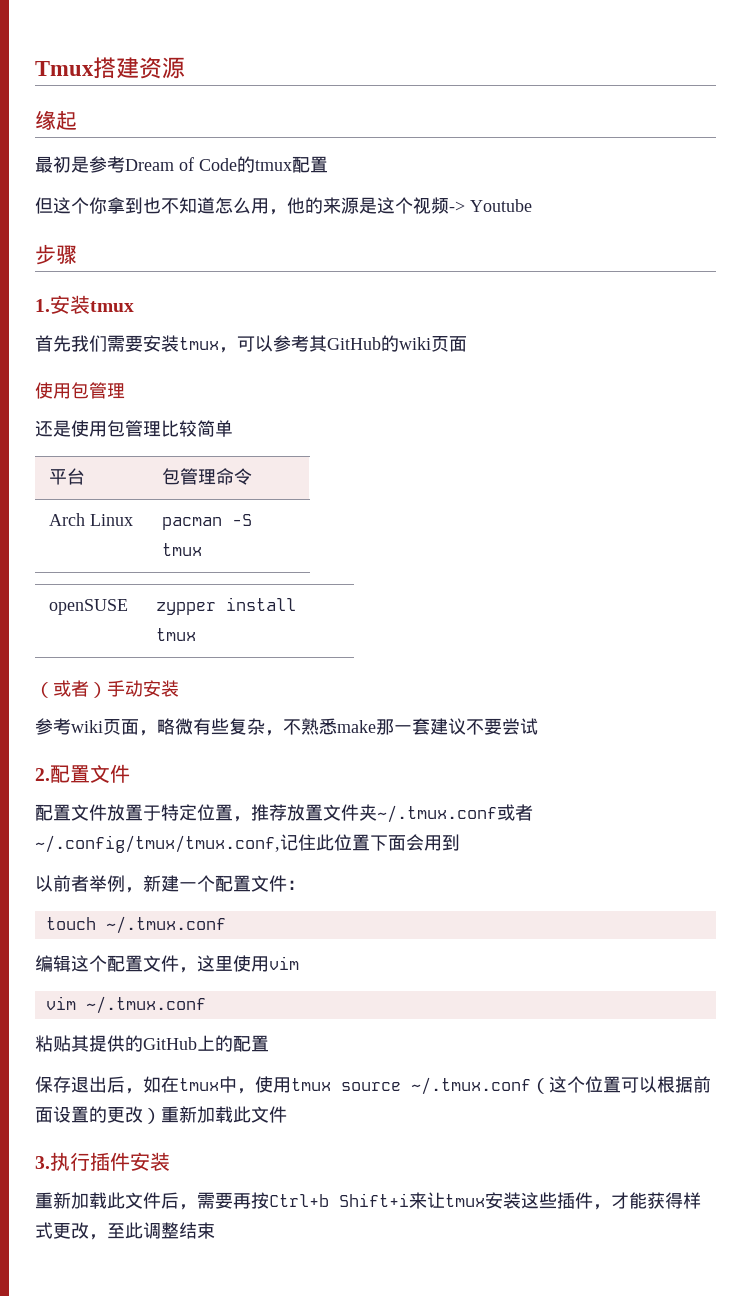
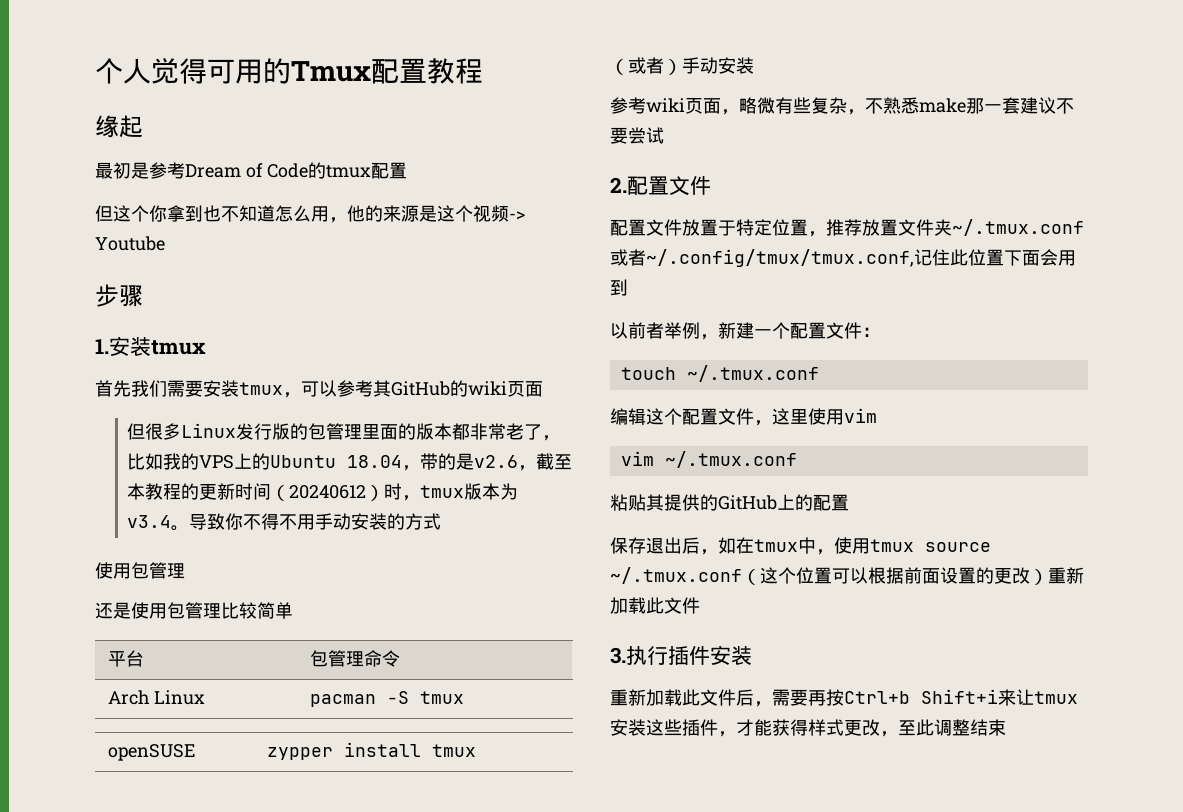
- Tmux搭建资源
+ 个人觉得可用的Tmux配置教程
+ 但很多Linux发行版的包管理里面的版本都非常老了，比如我的VPS上的Ubuntu 18.04，带的是v2.6，截至本教程的更新时间（20240612）时，tmux版本为v3.4。导致你不得不用手动安装的方式

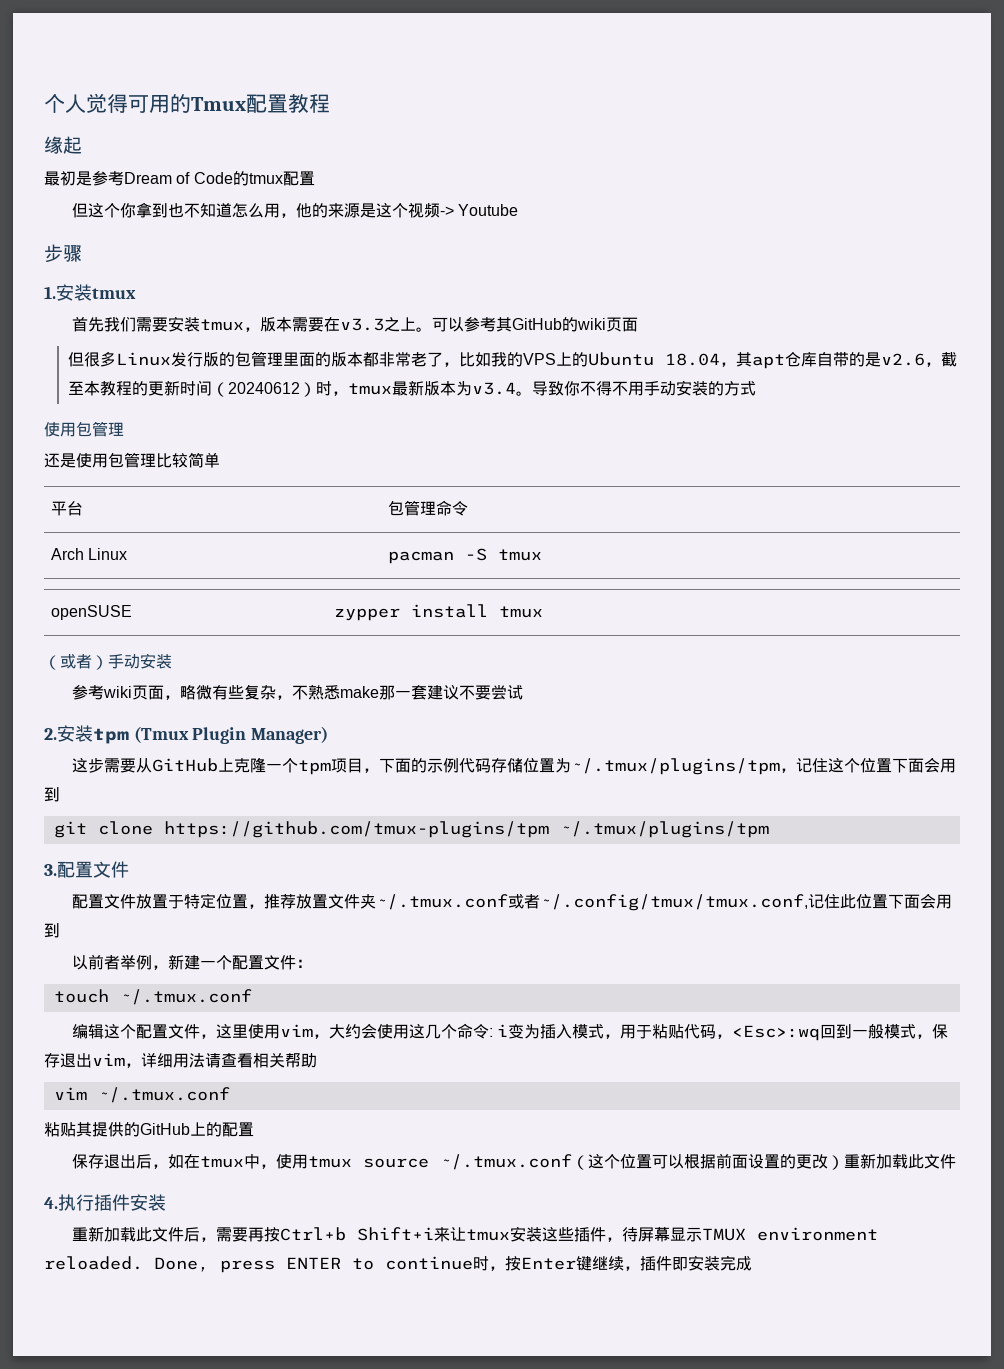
- 首先我们需要安装tmux，可以参考其GitHub的wiki页面
+ 首先我们需要安装tmux，版本需要在v3.3之上。可以参考其GitHub的wiki页面
- 但很多Linux发行版的包管理里面的版本都非常老了，比如我的VPS上的Ubuntu 18.04，带的是v2.6，截至本教程的更新时间（20240612）时，tmux版本为v3.4。
+ 但很多Linux发行版的包管理里面的版本都非常老了，比如我的VPS上的Ubuntu 18.04，其apt仓库自带的是v2.6，截至本教程的更新时间（20240612）时，tmux最新版本为v3.4。
- 2.配置文件
+ 2.安装tpm (Tmux Plugin Manager)
+ 这步需要从GitHub上克隆一个tpm项目，下面的示例代码存储位置为~/.tmux/plugins/tpm，记住这个位置下面会用到
+ git clone https://github.com/tmux-plugins/tpm ~/.tmux/plugins/tpm
+ 3.配置文件
- 编辑这个配置文件，这里使用vim
+ 编辑这个配置文件，这里使用vim，大约会使用这几个命令: i变为插入模式，用于粘贴代码，<Esc>:wq回到一般模式，保存退出vim，详细用法请查看相关帮助
- 3.执行插件安装
+ 4.执行插件安装
- 重新加载此文件后，需要再按Ctrl+b Shift+i来让tmux安装这些插件，才能获得样式更改，至此调整结束
+ 重新加载此文件后，需要再按Ctrl+b Shift+i来让tmux安装这些插件，待屏幕显示TMUX environment reloaded. Done, press ENTER to continue时，按Enter键继续，插件即安装完成

